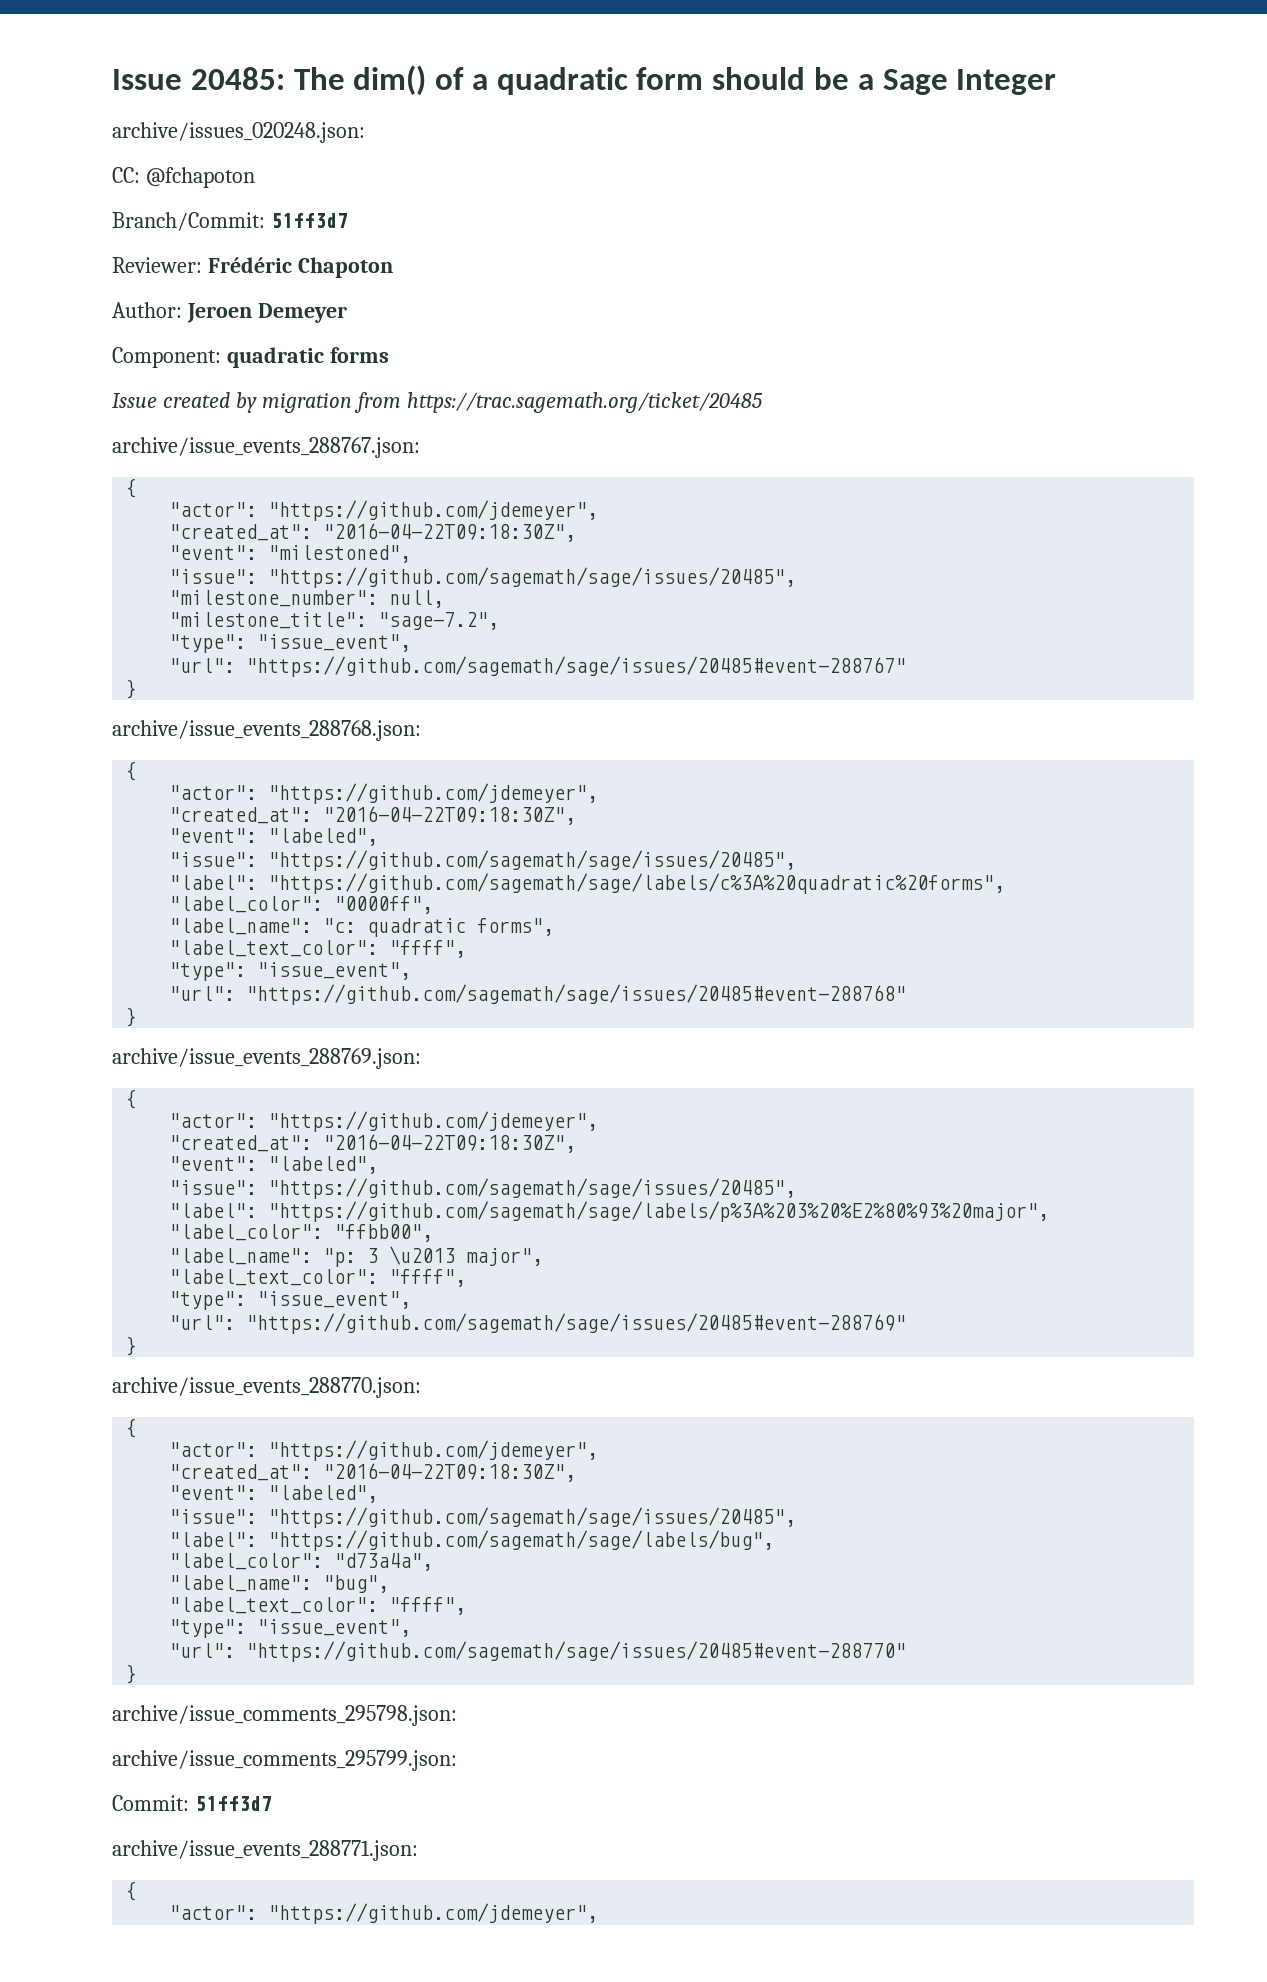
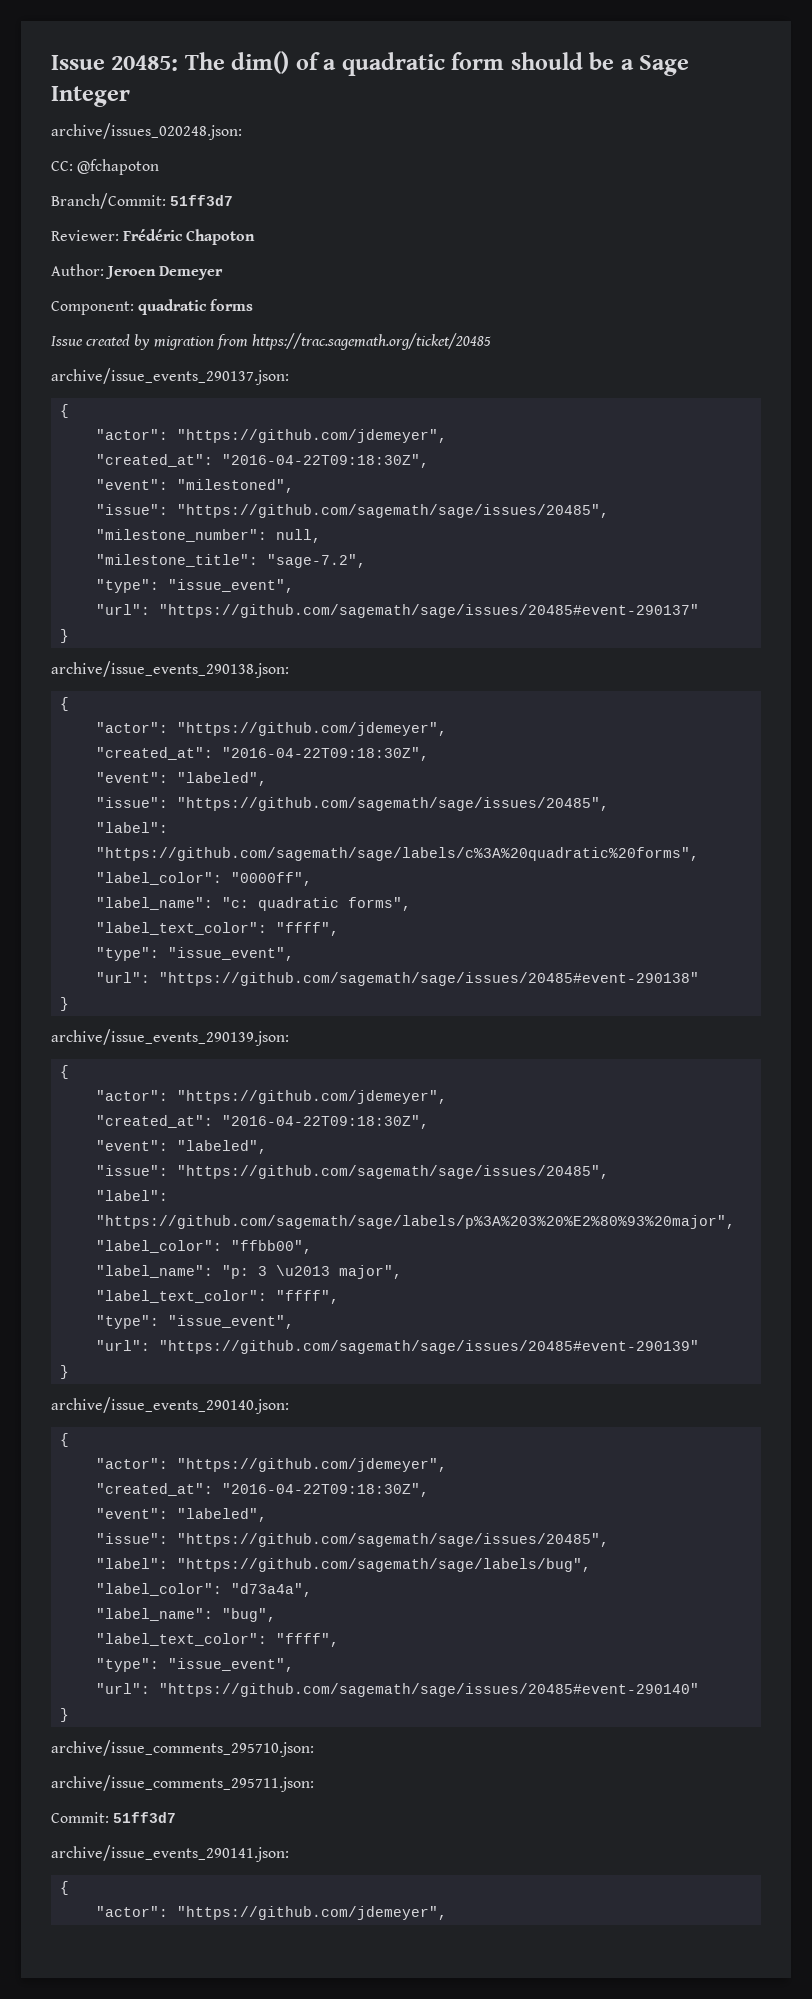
- archive/issue_events_288767.json:
+ archive/issue_events_290137.json:
- "url": "https://github.com/sagemath/sage/issues/20485#event-288767"
+ "url": "https://github.com/sagemath/sage/issues/20485#event-290137"
  }
- archive/issue_events_288768.json:
+ archive/issue_events_290138.json:
- "url": "https://github.com/sagemath/sage/issues/20485#event-288768"
+ "url": "https://github.com/sagemath/sage/issues/20485#event-290138"
  }
- archive/issue_events_288769.json:
+ archive/issue_events_290139.json:
- "url": "https://github.com/sagemath/sage/issues/20485#event-288769"
+ "url": "https://github.com/sagemath/sage/issues/20485#event-290139"
  }
- archive/issue_events_288770.json:
+ archive/issue_events_290140.json:
- "url": "https://github.com/sagemath/sage/issues/20485#event-288770"
+ "url": "https://github.com/sagemath/sage/issues/20485#event-290140"
  }
- archive/issue_comments_295798.json:
- archive/issue_comments_295799.json:
+ archive/issue_comments_295710.json:
+ archive/issue_comments_295711.json:
- archive/issue_events_288771.json:
+ archive/issue_events_290141.json:

